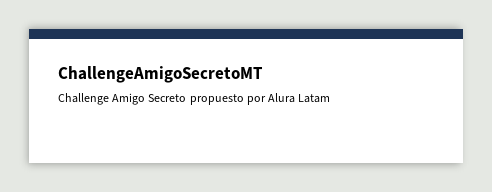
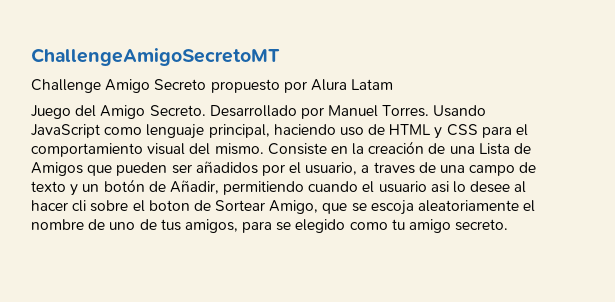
+ Juego del Amigo Secreto. Desarrollado por Manuel Torres. Usando JavaScript como lenguaje principal, haciendo uso de HTML y CSS para el comportamiento visual del mismo. Consiste en la creación de una Lista de Amigos que pueden ser añadidos por el usuario, a traves de una campo de texto y un botón de Añadir, permitiendo cuando el usuario asi lo desee al hacer cli sobre el boton de Sortear Amigo, que se escoja aleatoriamente el nombre de uno de tus amigos, para se elegido como tu amigo secreto.

